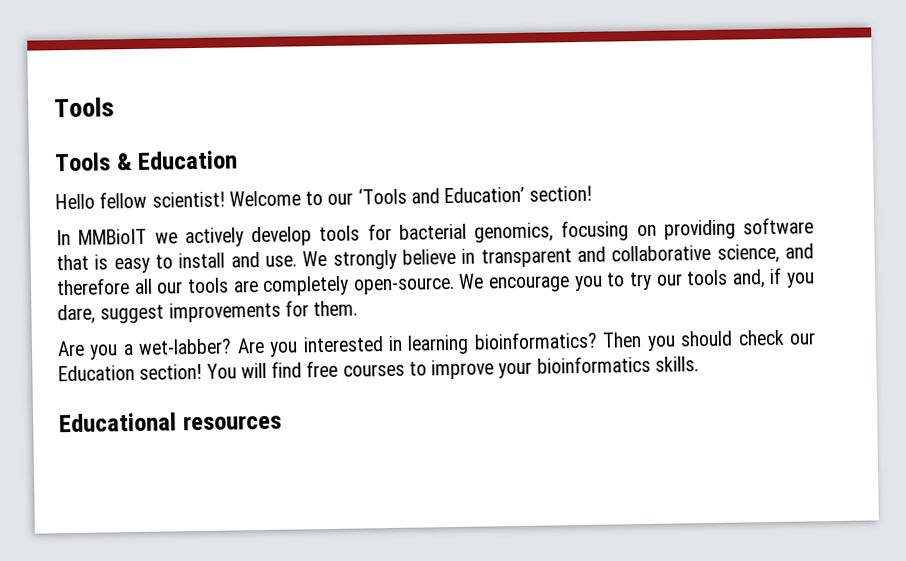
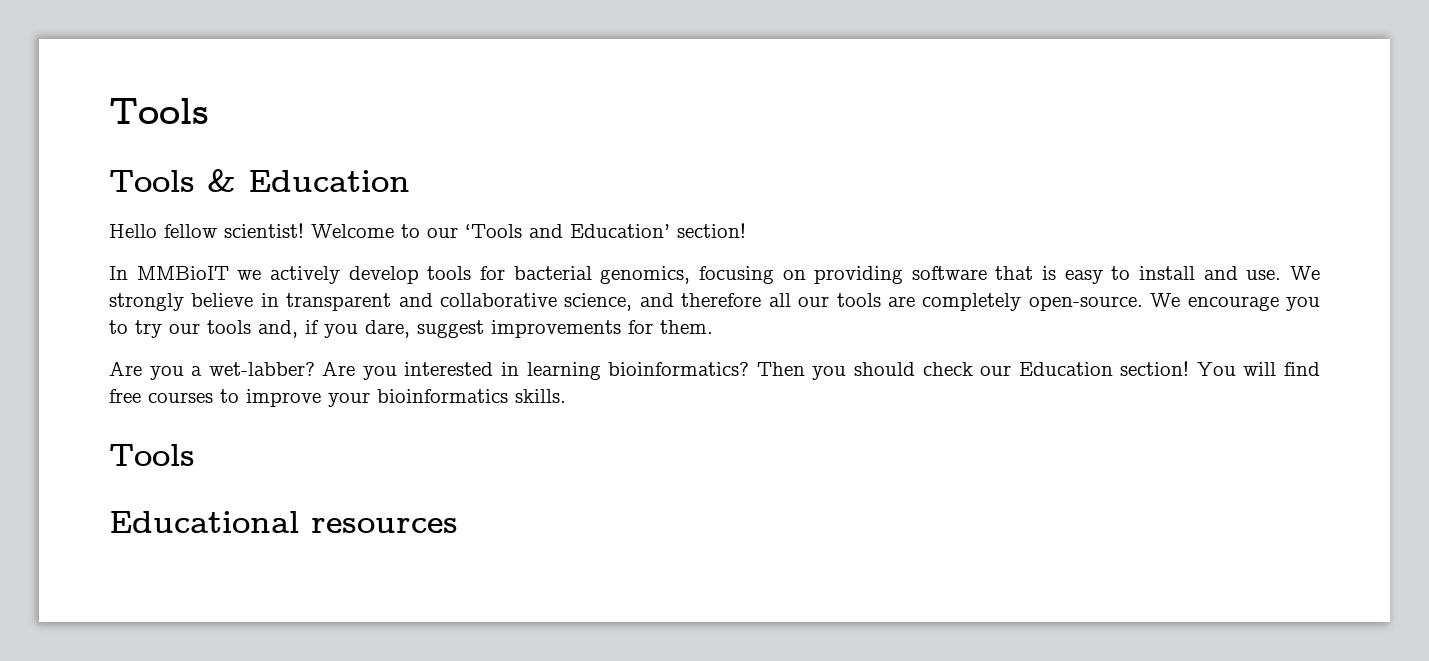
  You will find free courses to improve your bioinformatics skills.
+ Tools

